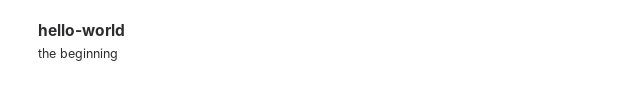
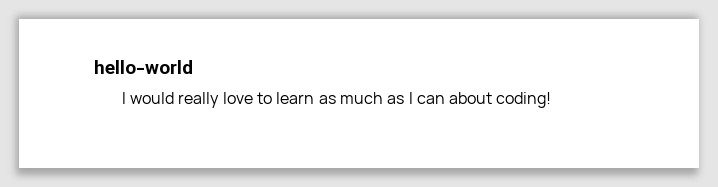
- the beginning
+ I would really love to learn as much as I can about coding!

